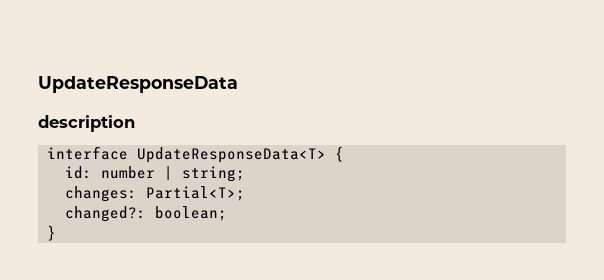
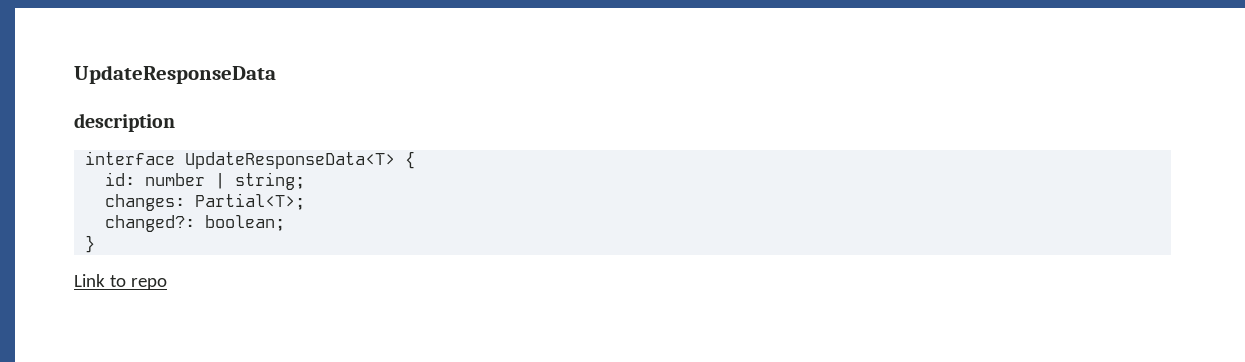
+ Link to repo

